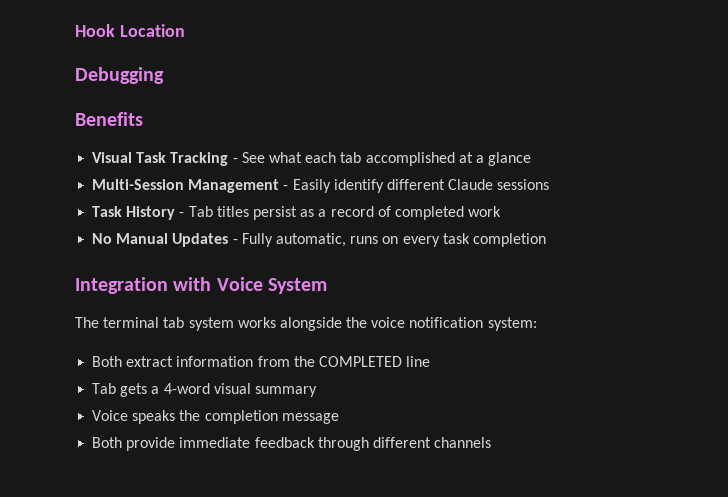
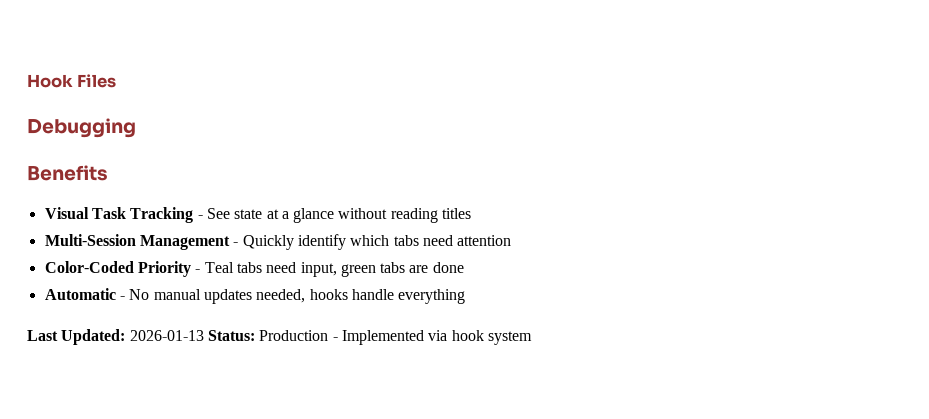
- Hook Location
+ Hook Files
- Visual Task Tracking - See what each tab accomplished at a glance
+ Visual Task Tracking - See state at a glance without reading titles
- Multi-Session Management - Easily identify different Claude sessions
- Task History - Tab titles persist as a record of completed work
- No Manual Updates - Fully automatic, runs on every task completion
- Integration with Voice System
- The terminal tab system works alongside the voice notification system:
- Both extract information from the COMPLETED line
- Tab gets a 4-word visual summary
- Voice speaks the completion message
- Both provide immediate feedback through different channels
+ Multi-Session Management - Quickly identify which tabs need attention
+ Color-Coded Priority - Teal tabs need input, green tabs are done
+ Automatic - No manual updates needed, hooks handle everything
+ Last Updated: 2026-01-13 Status: Production - Implemented via hook system

